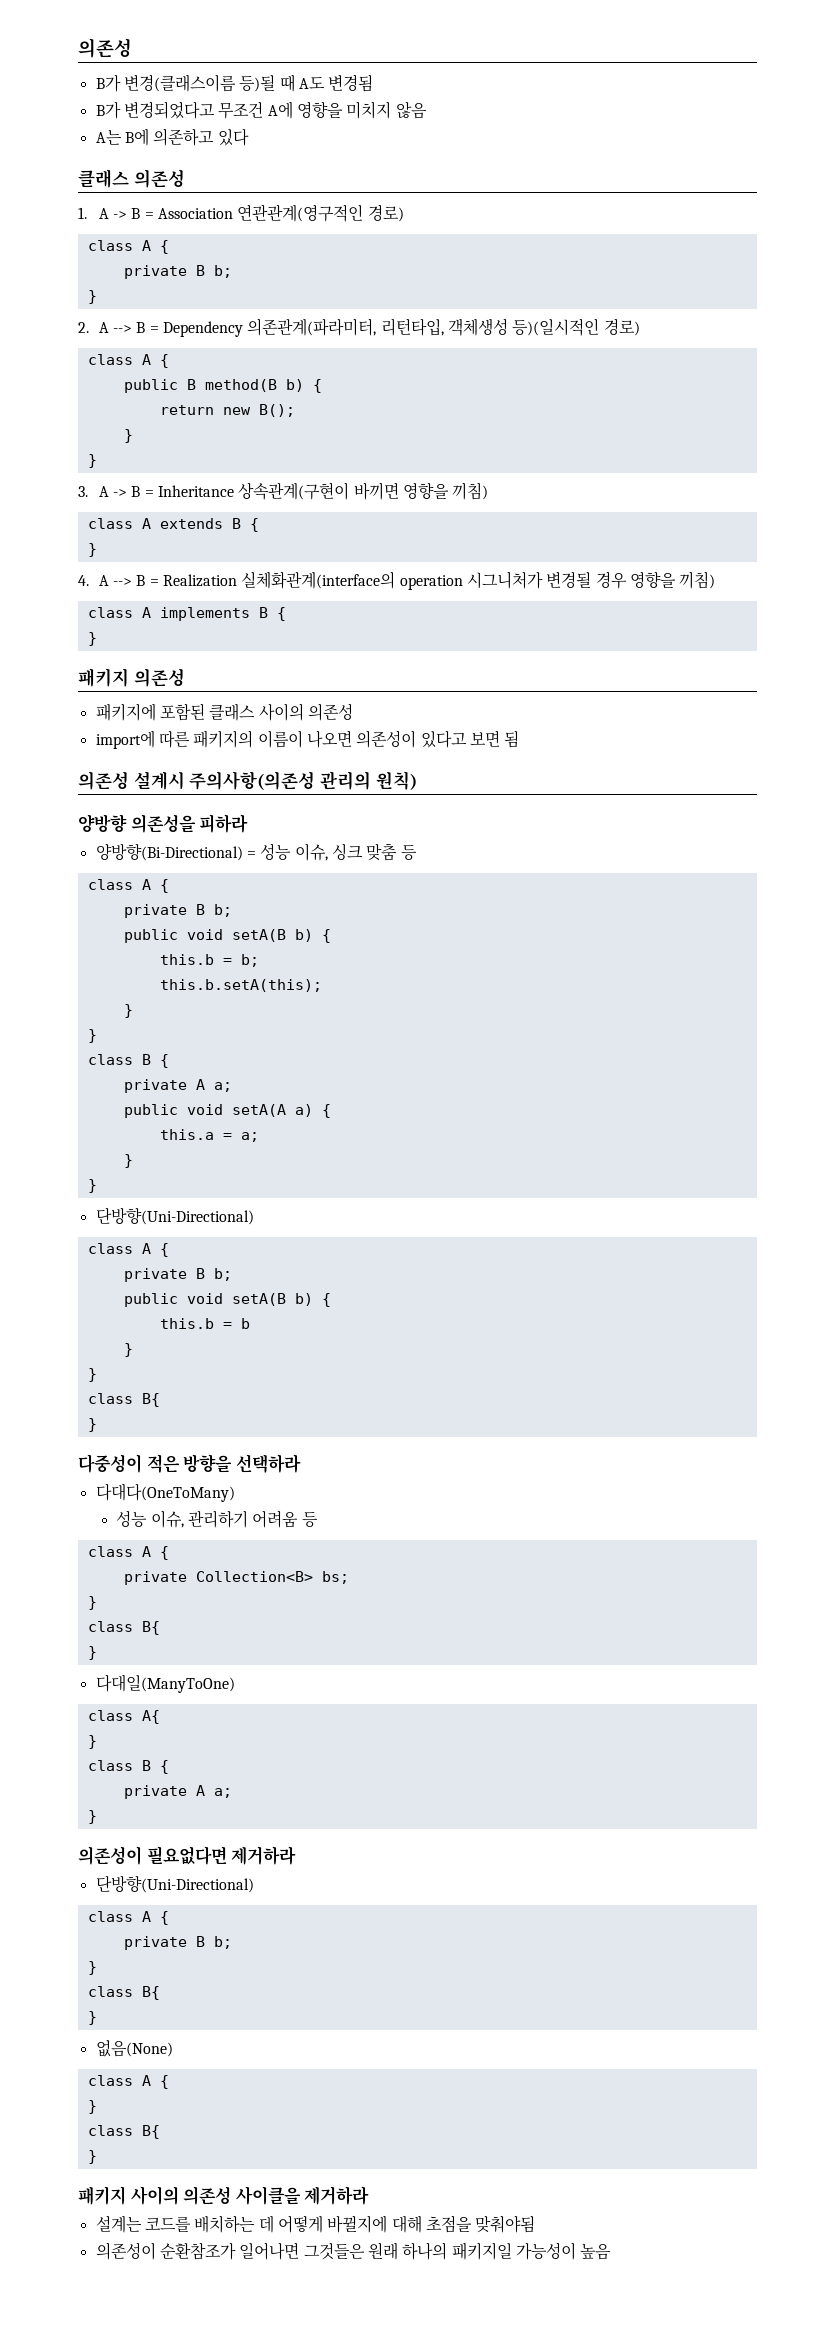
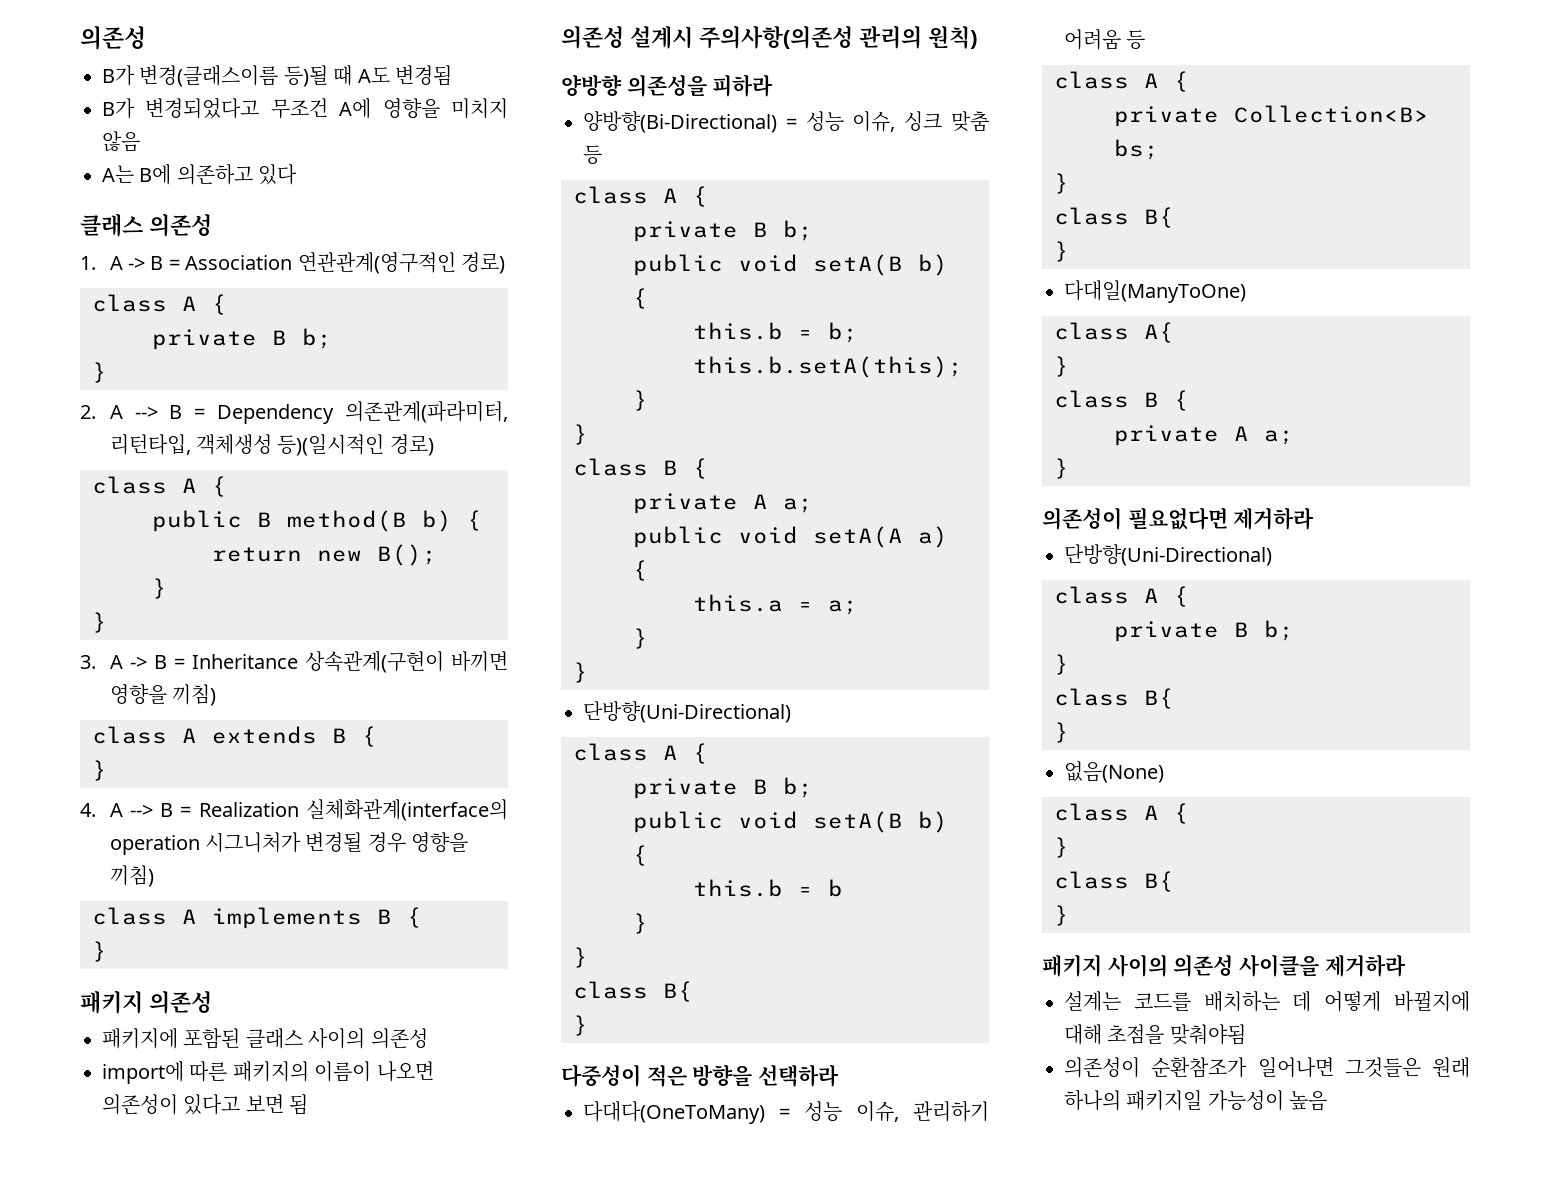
- 다대다(OneToMany)
- 성능 이슈, 관리하기 어려움 등
+ 다대다(OneToMany) = 성능 이슈, 관리하기 어려움 등

